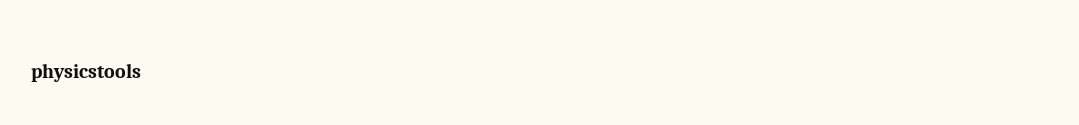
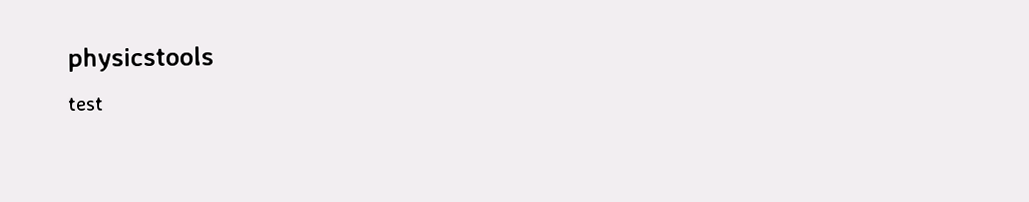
+ test

